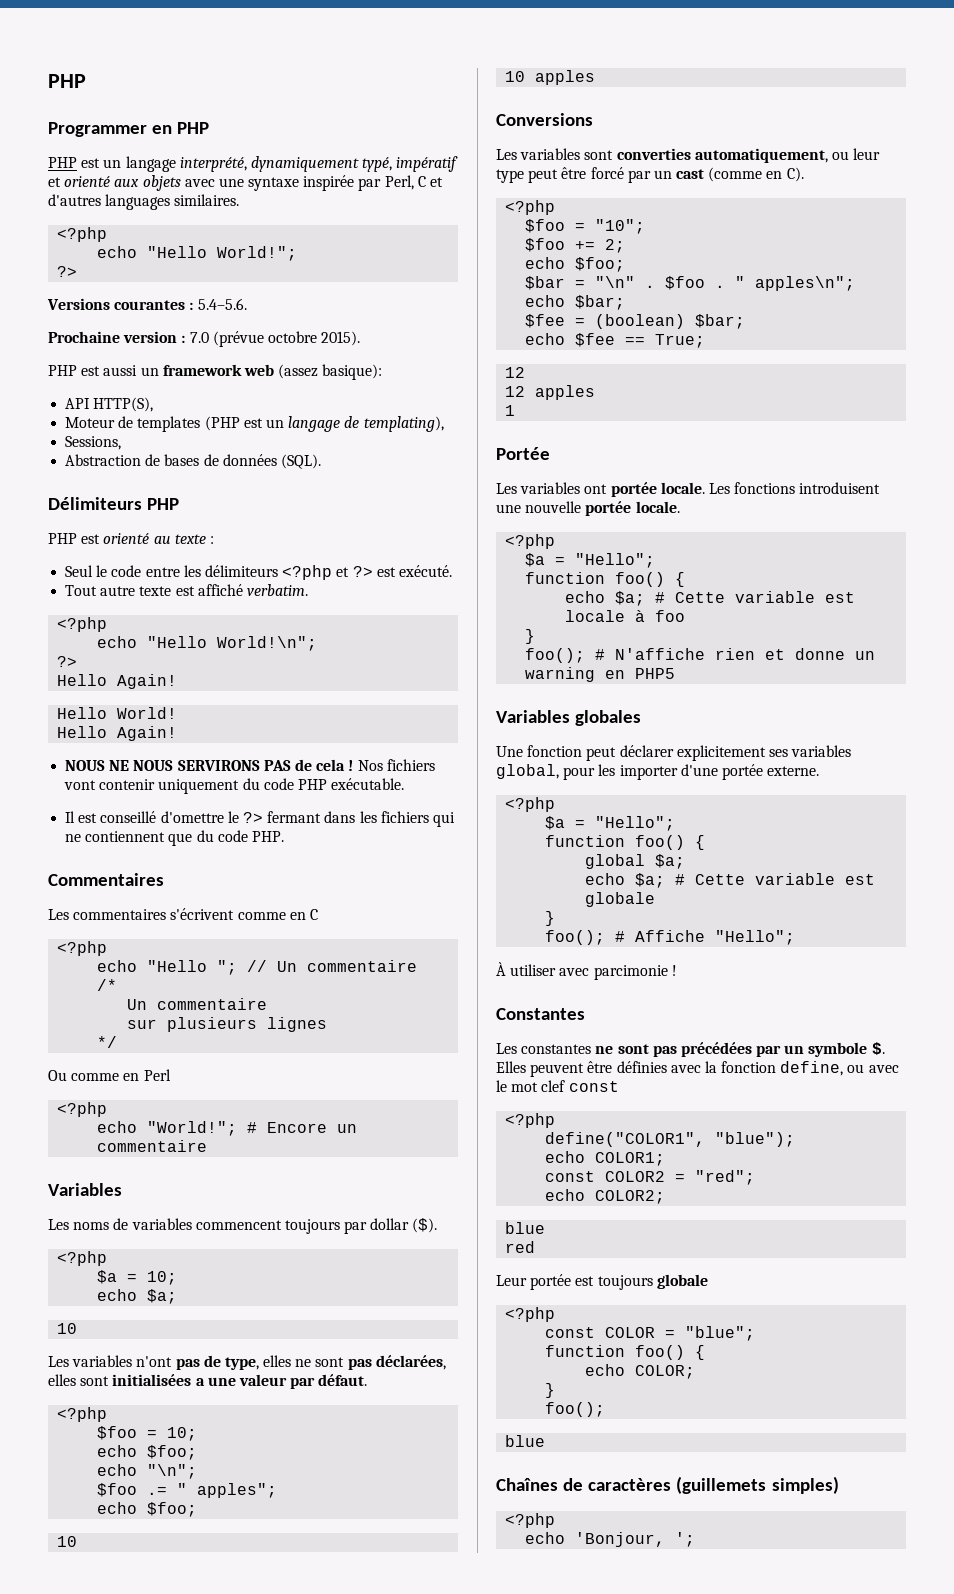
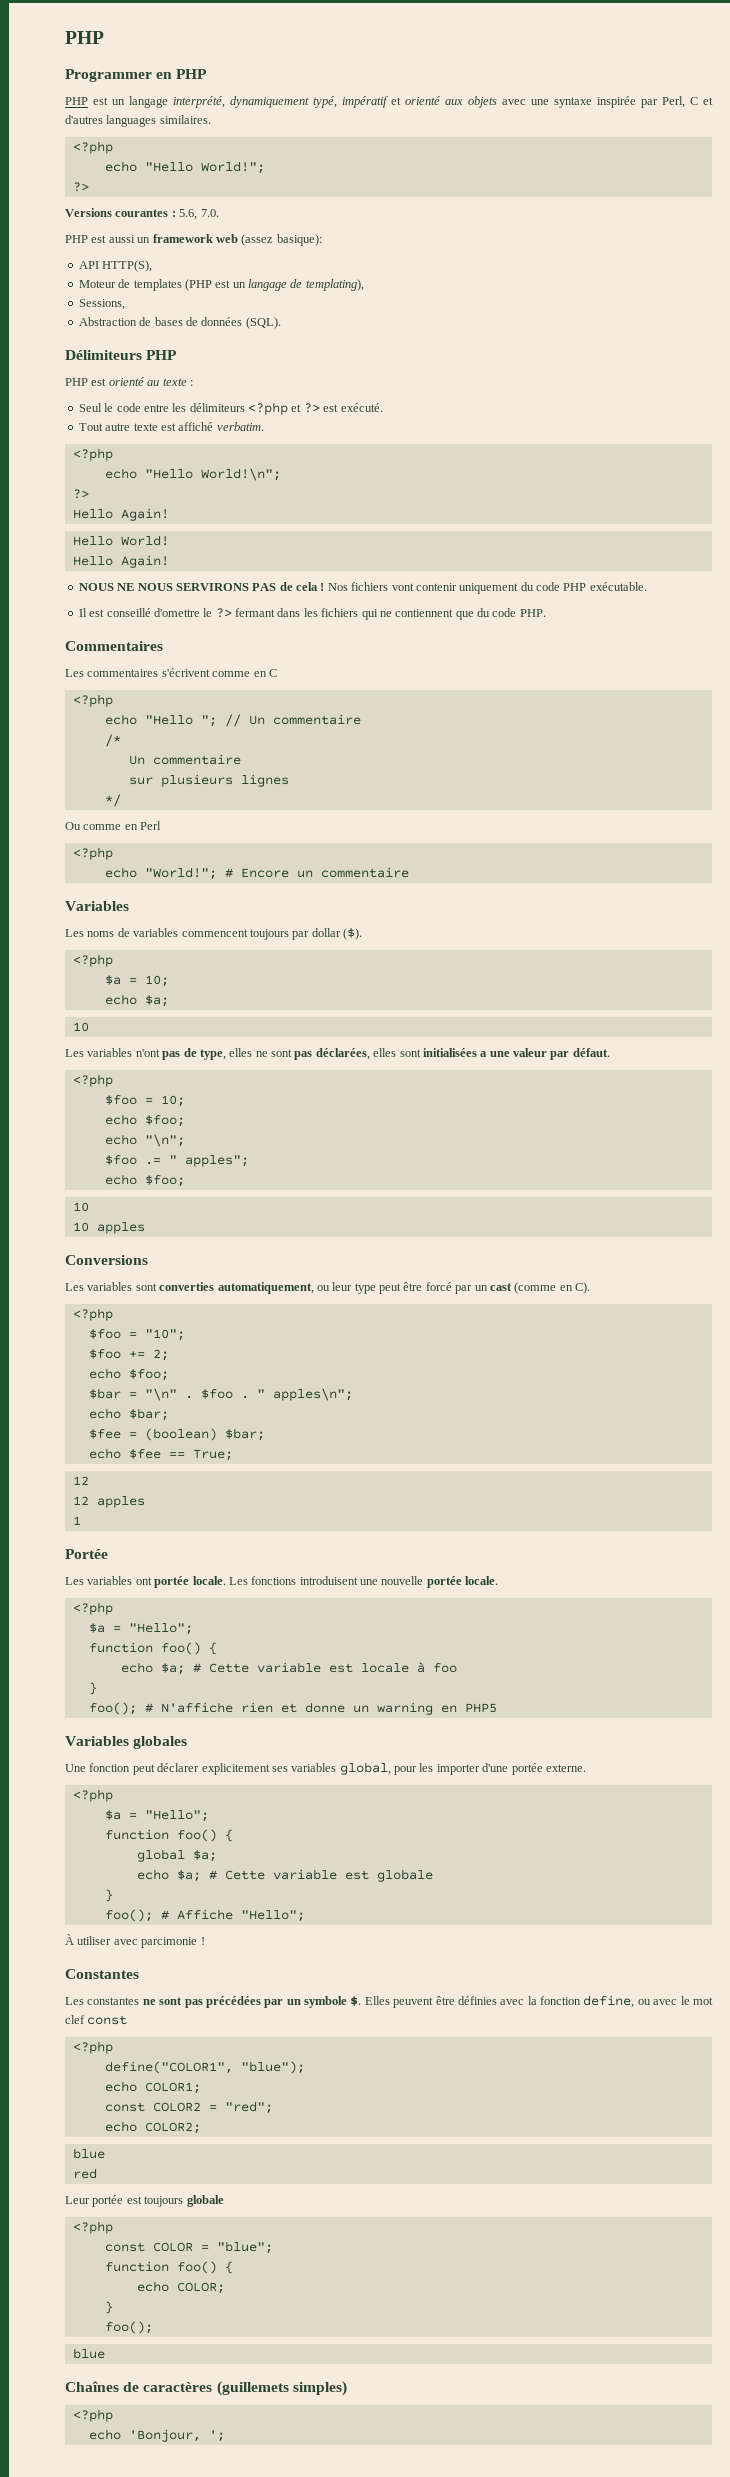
- Versions courantes : 5.4–5.6.
- Prochaine version : 7.0 (prévue octobre 2015).
+ Versions courantes : 5.6, 7.0.

